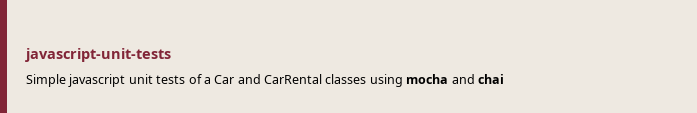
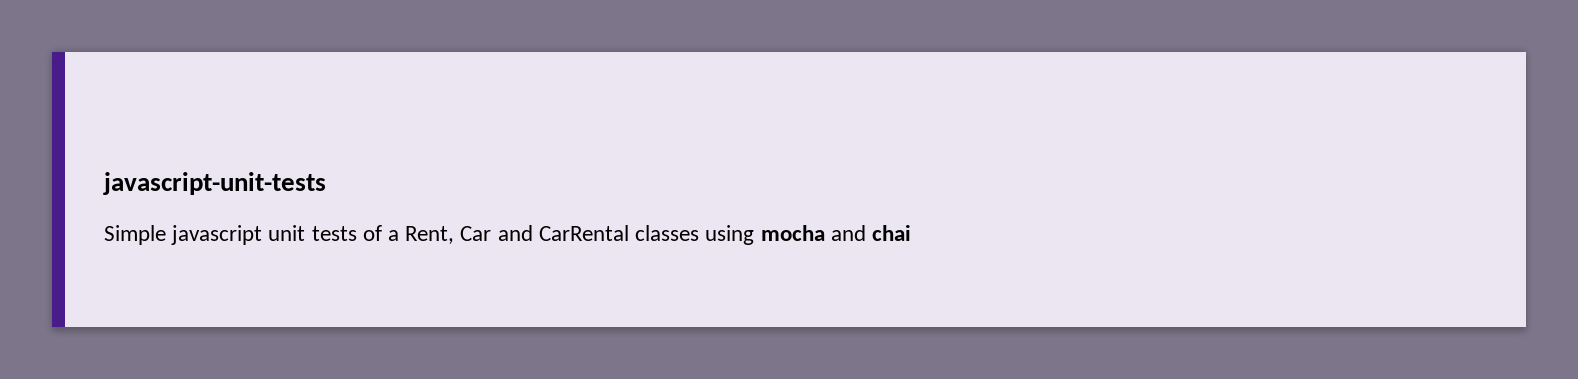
- Simple javascript unit tests of a Car and CarRental classes using mocha and chai
+ Simple javascript unit tests of a Rent, Car and CarRental classes using mocha and chai

